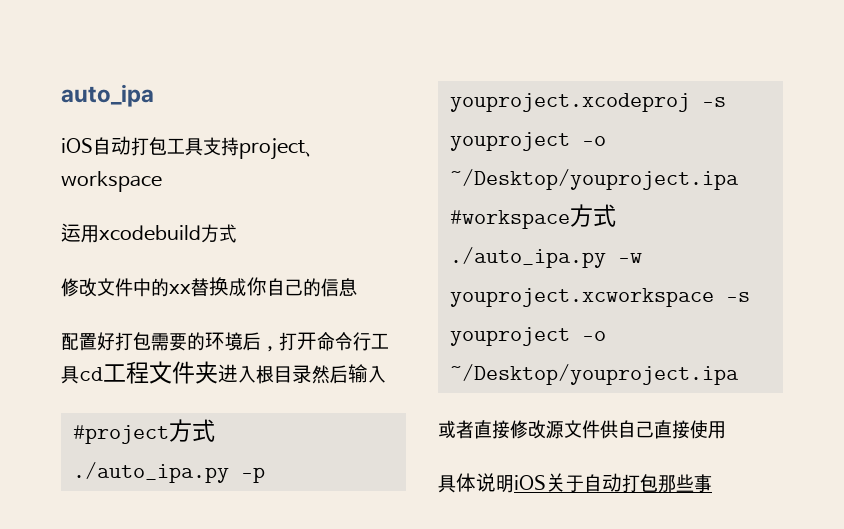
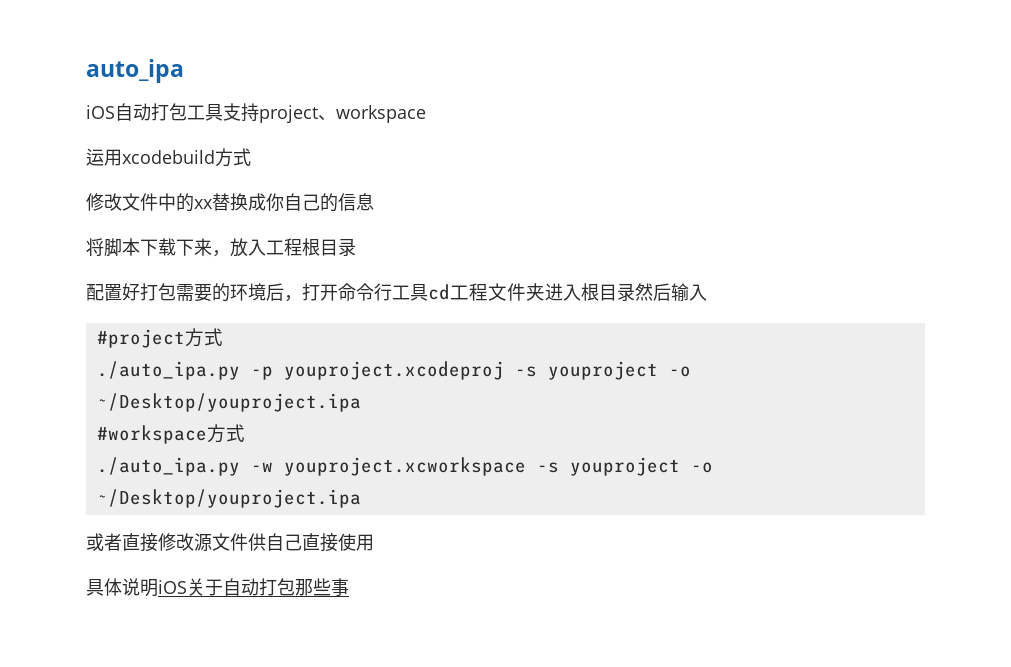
+ 将脚本下载下来，放入工程根目录

